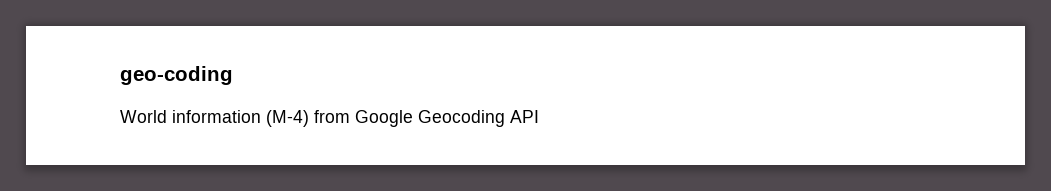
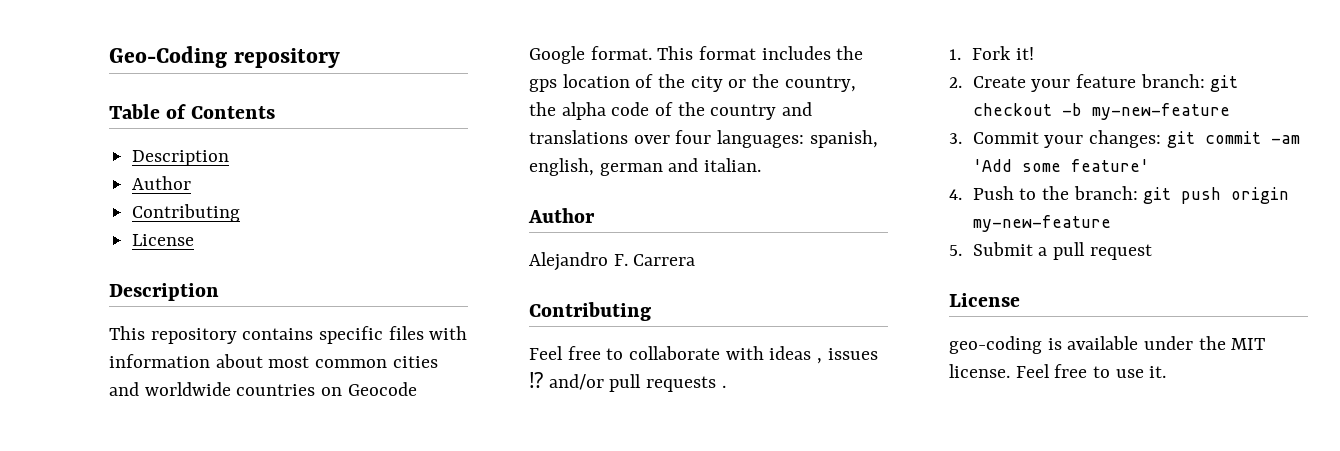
- geo-coding
- World information (M-4) from Google Geocoding API
+ Geo-Coding repository
+ Table of Contents
+ Description
+ Author
+ Contributing
+ License
+ Description
+ This repository contains specific files with information about most common cities and worldwide countries on Geocode Google format. This format includes the gps location of the city or the country, the alpha code of the country and translations over four languages: spanish, english, german and italian.
+ Author
+ Alejandro F. Carrera
+ Contributing
+ Feel free to collaborate with ideas , issues ⁉ and/or pull requests .
+ 1. Fork it!
+ 2. Create your feature branch: git checkout -b my-new-feature
+ 3. Commit your changes: git commit -am 'Add some feature'
+ 4. Push to the branch: git push origin my-new-feature
+ 5. Submit a pull request
+ License
+ geo-coding is available under the MIT license. Feel free to use it.

